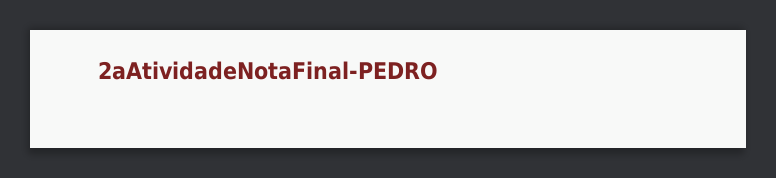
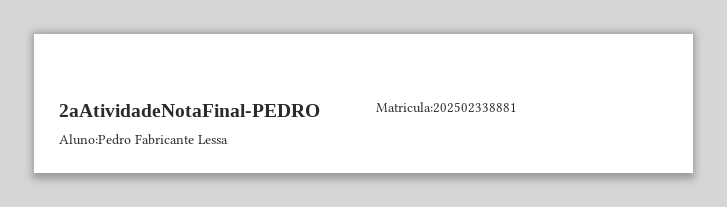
+ Aluno:Pedro Fabricante Lessa Matricula:202502338881

